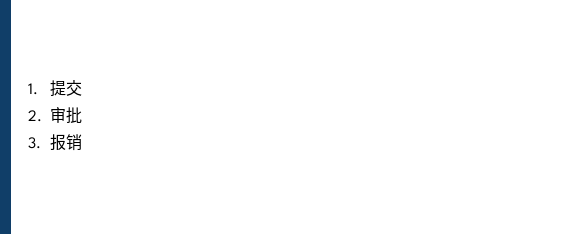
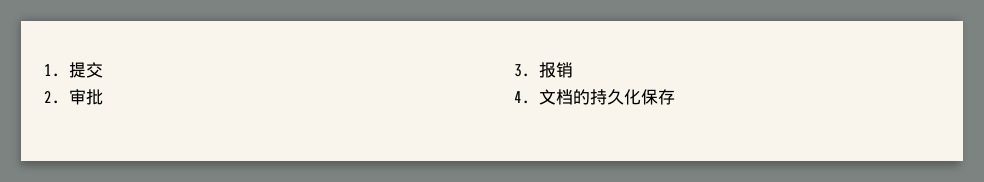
+ 4.文档的持久化保存

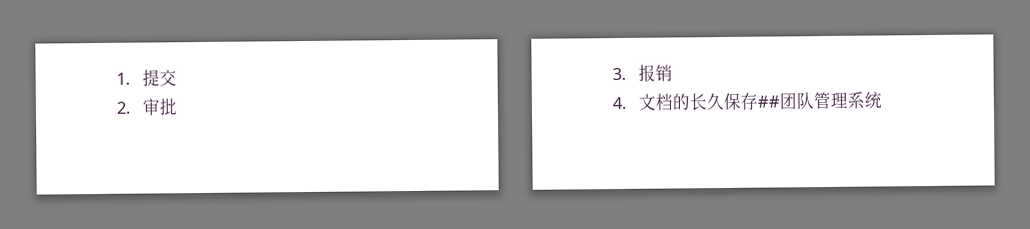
- 4.文档的持久化保存
+ 4.文档的长久保存##团队管理系统

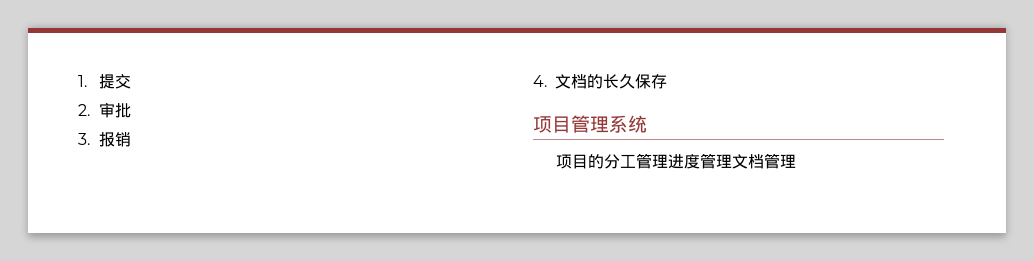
- 4.文档的长久保存##团队管理系统
+ 4.文档的长久保存
+ 项目管理系统
+ 项目的分工管理进度管理文档管理

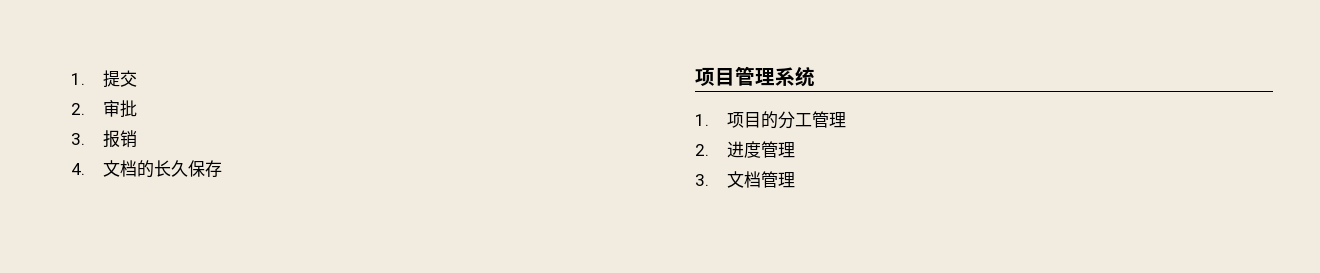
- 项目的分工管理进度管理文档管理
+ 1.项目的分工管理
+ 2.进度管理
+ 3.文档管理

